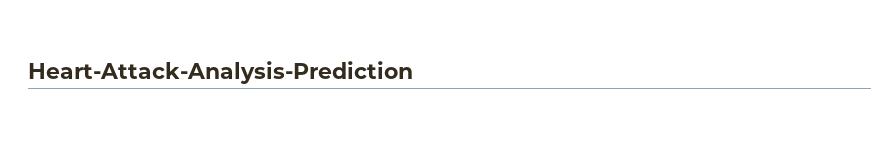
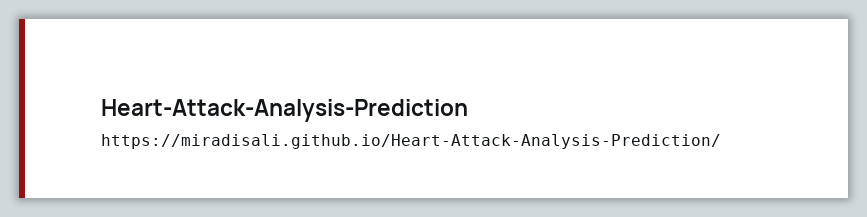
+ https://miradisali.github.io/Heart-Attack-Analysis-Prediction/

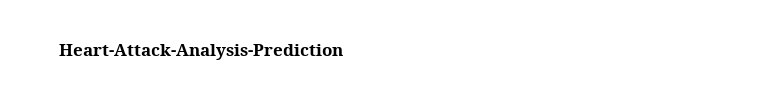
- https://miradisali.github.io/Heart-Attack-Analysis-Prediction/

